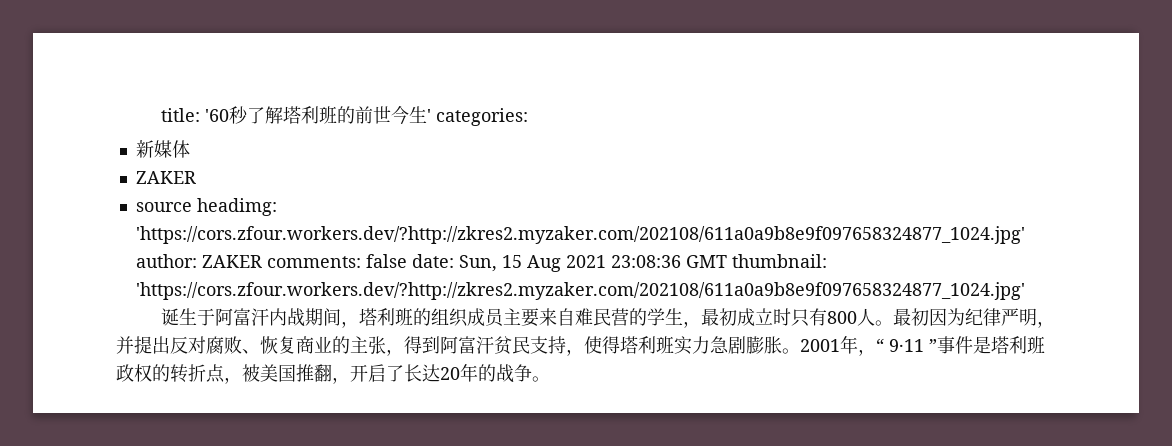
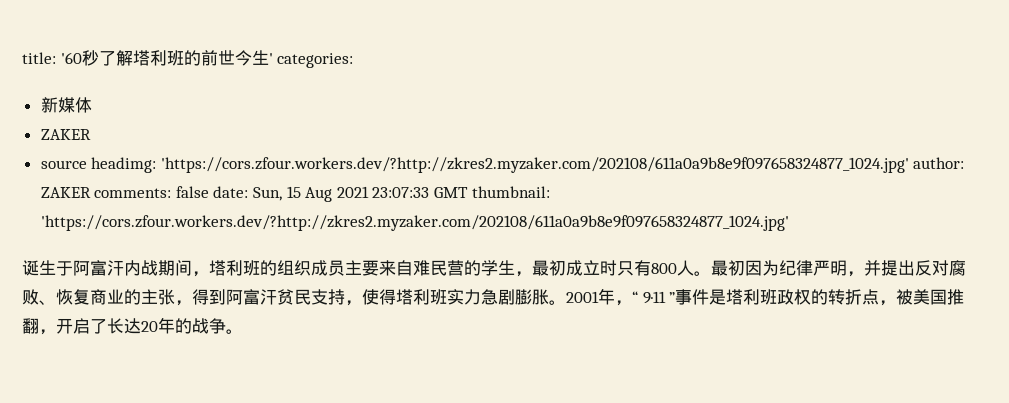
- source headimg: 'https://cors.zfour.workers.dev/?http://zkres2.myzaker.com/202108/611a0a9b8e9f097658324877_1024.jpg' author: ZAKER comments: false date: Sun, 15 Aug 2021 23:08:36 GMT thumbnail: 'https://cors.zfour.workers.dev/?http://zkres2.myzaker.com/202108/611a0a9b8e9f097658324877_1024.jpg'
+ source headimg: 'https://cors.zfour.workers.dev/?http://zkres2.myzaker.com/202108/611a0a9b8e9f097658324877_1024.jpg' author: ZAKER comments: false date: Sun, 15 Aug 2021 23:07:33 GMT thumbnail: 'https://cors.zfour.workers.dev/?http://zkres2.myzaker.com/202108/611a0a9b8e9f097658324877_1024.jpg'

